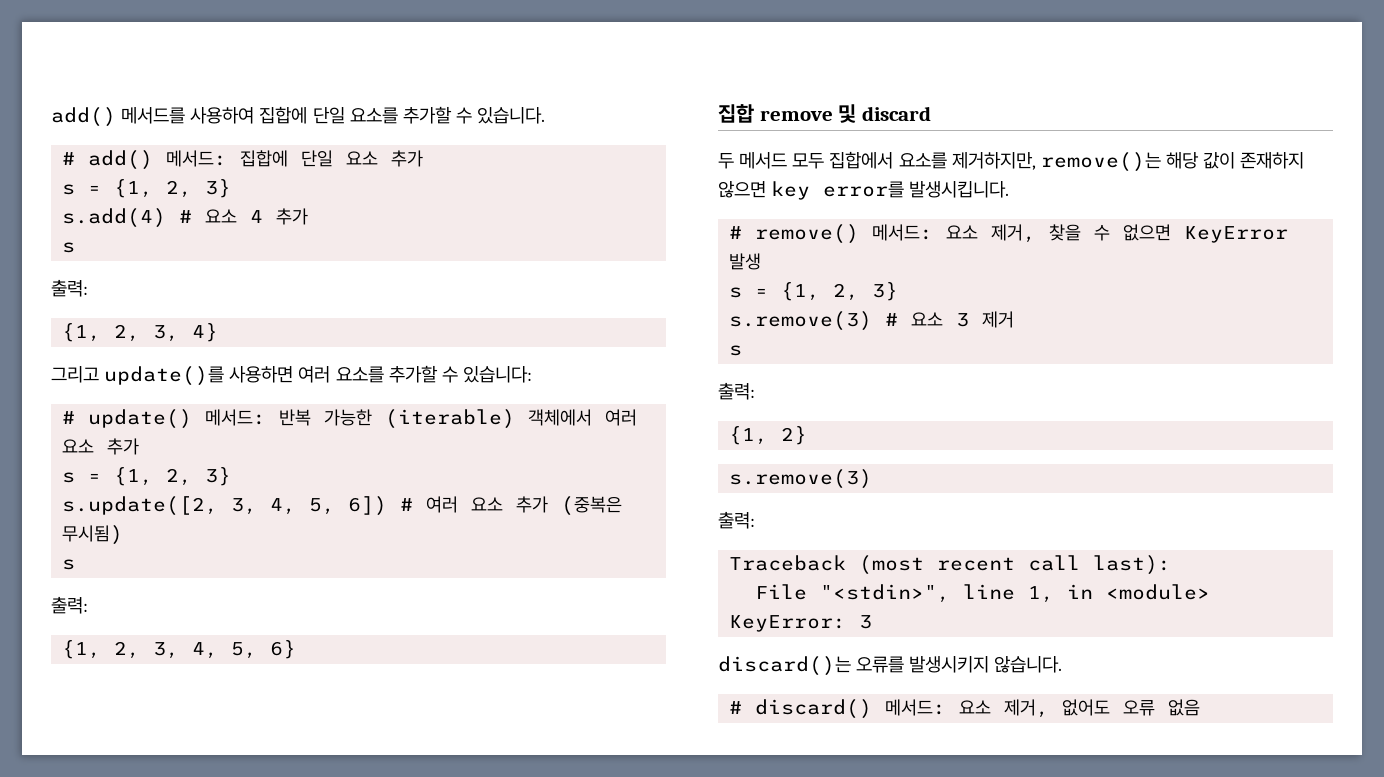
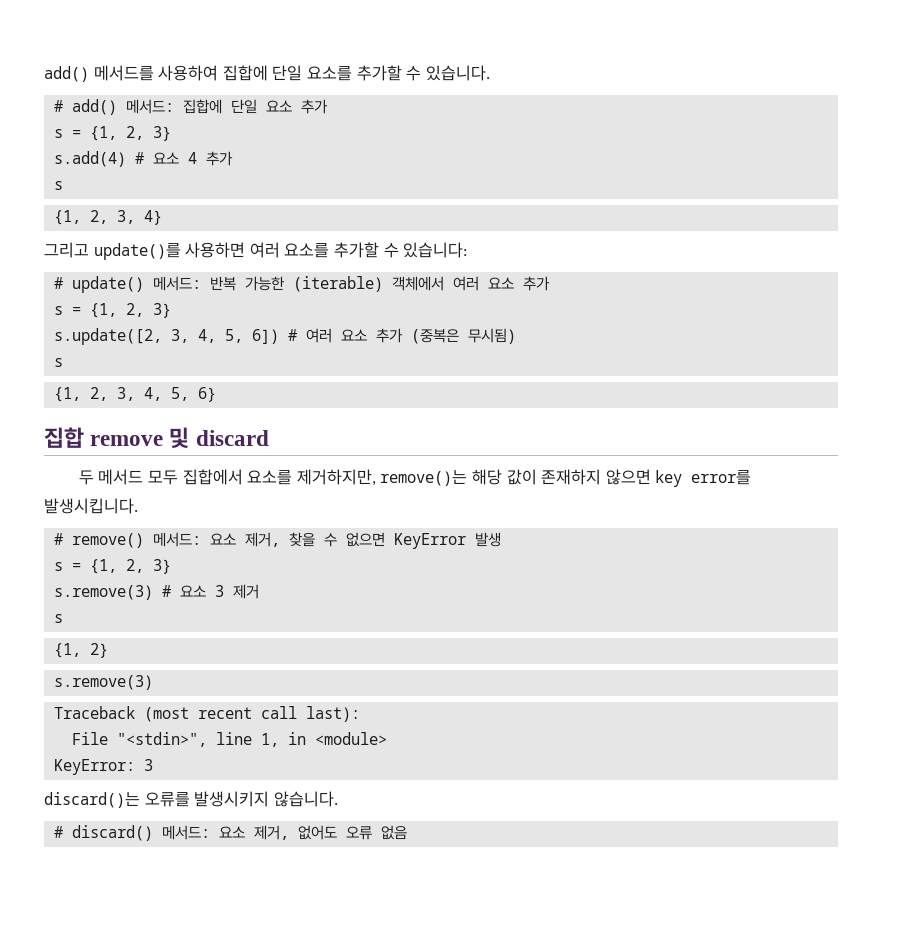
  s.add(4) # 요소 4 추가
  s
- 출력:
  s.update([2, 3, 4, 5, 6]) # 여러 요소 추가 (중복은 무시됨)
  s
- 출력:
  s.remove(3) # 요소 3 제거
  s
- 출력:
  {1, 2}
  s.remove(3)
- 출력:

